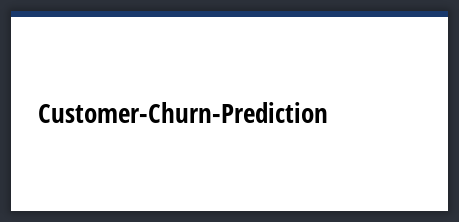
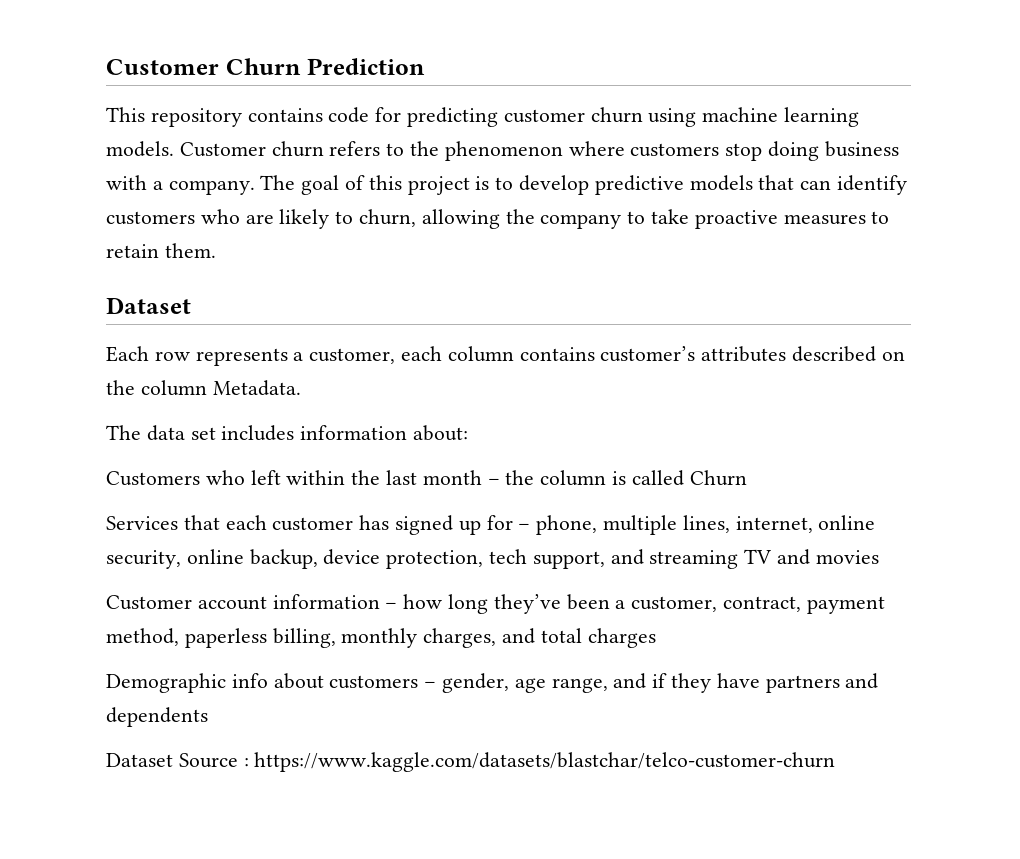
- Customer-Churn-Prediction
+ Customer Churn Prediction
+ This repository contains code for predicting customer churn using machine learning models. Customer churn refers to the phenomenon where customers stop doing business with a company. The goal of this project is to develop predictive models that can identify customers who are likely to churn, allowing the company to take proactive measures to retain them.
+ Dataset
+ Each row represents a customer, each column contains customer’s attributes described on the column Metadata.
+ The data set includes information about:
+ Customers who left within the last month – the column is called Churn
+ Services that each customer has signed up for – phone, multiple lines, internet, online security, online backup, device protection, tech support, and streaming TV and movies
+ Customer account information – how long they’ve been a customer, contract, payment method, paperless billing, monthly charges, and total charges
+ Demographic info about customers – gender, age range, and if they have partners and dependents
+ Dataset Source : https://www.kaggle.com/datasets/blastchar/telco-customer-churn

